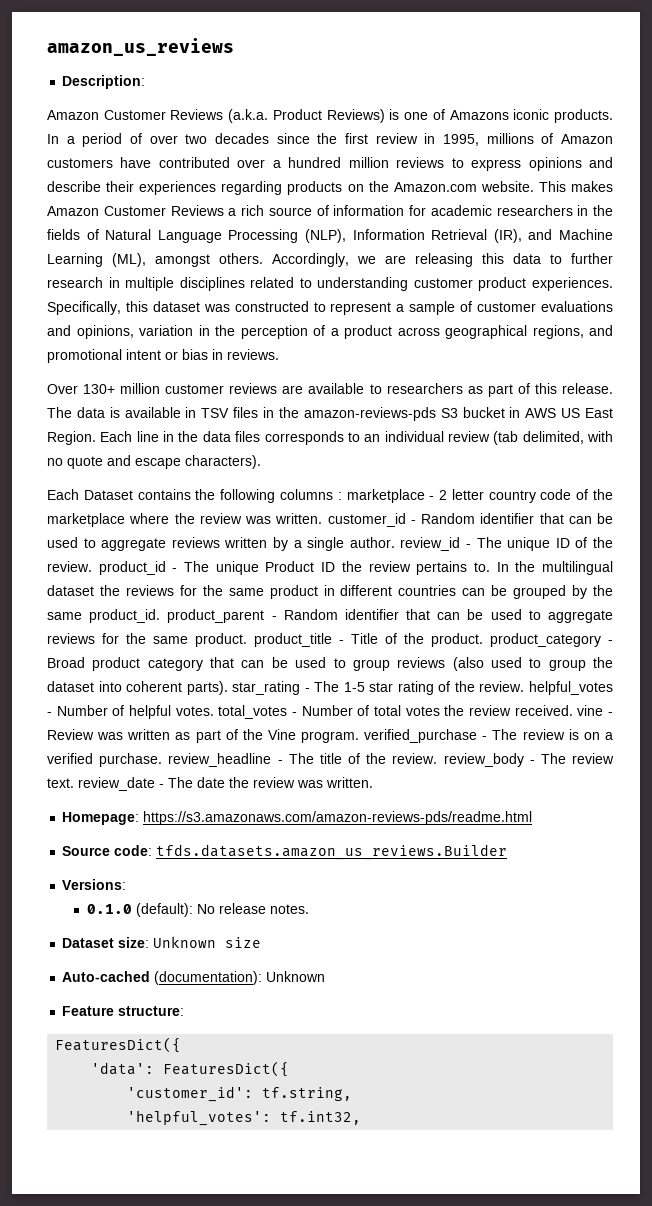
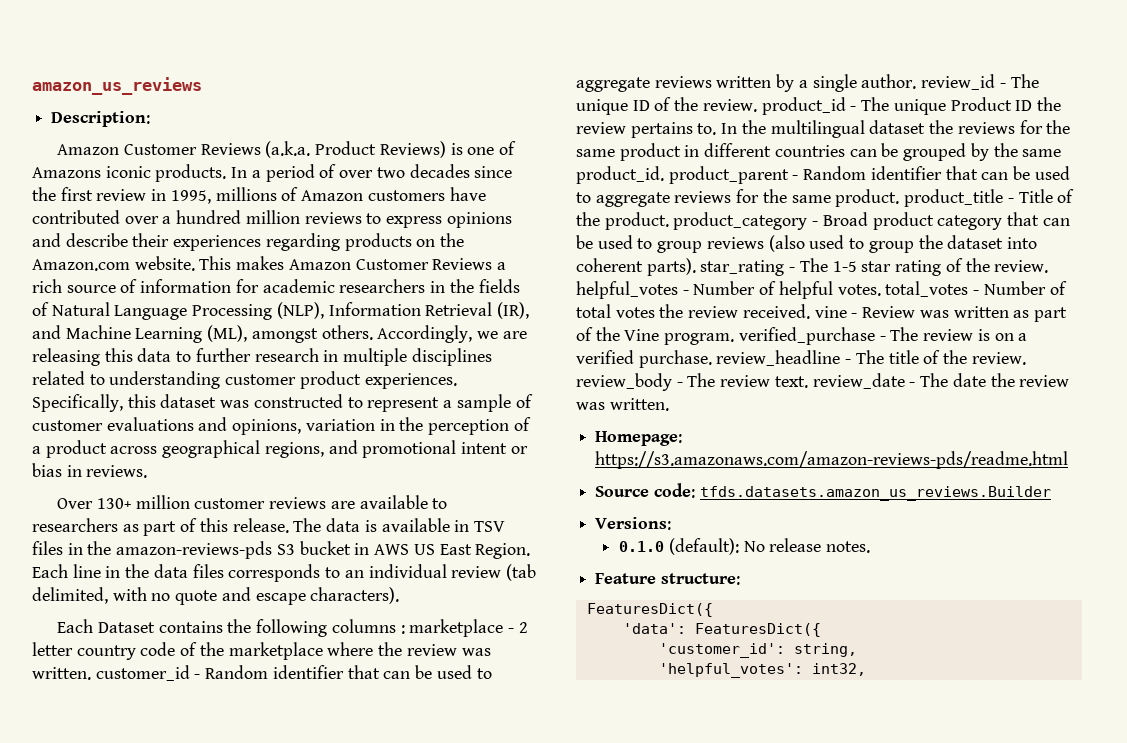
- Dataset size: Unknown size
- Auto-cached (documentation): Unknown
- 'customer_id': tf.string,
+ 'customer_id': string,
- 'helpful_votes': tf.int32,
+ 'helpful_votes': int32,

